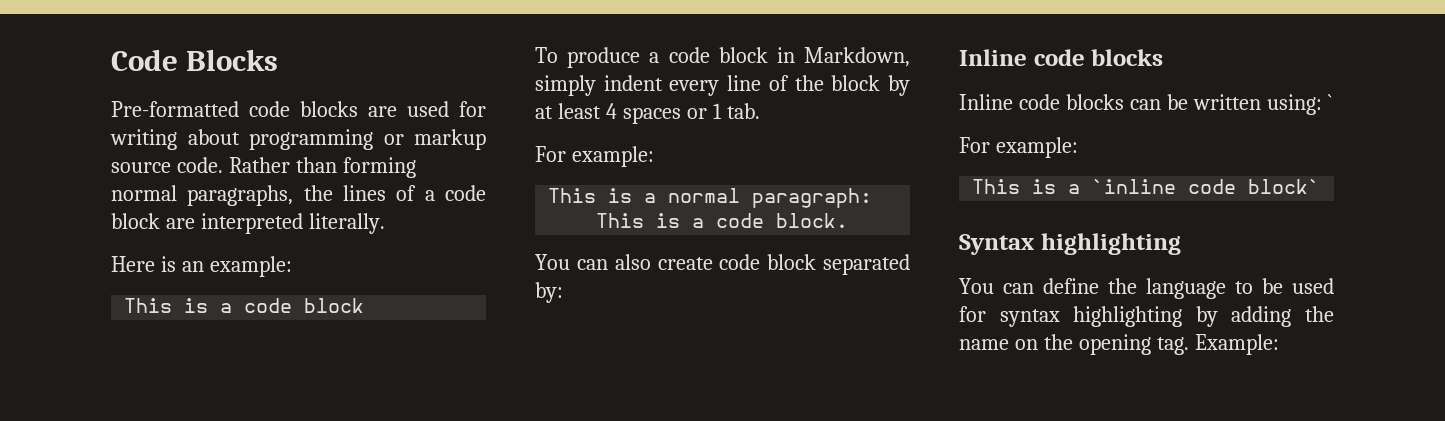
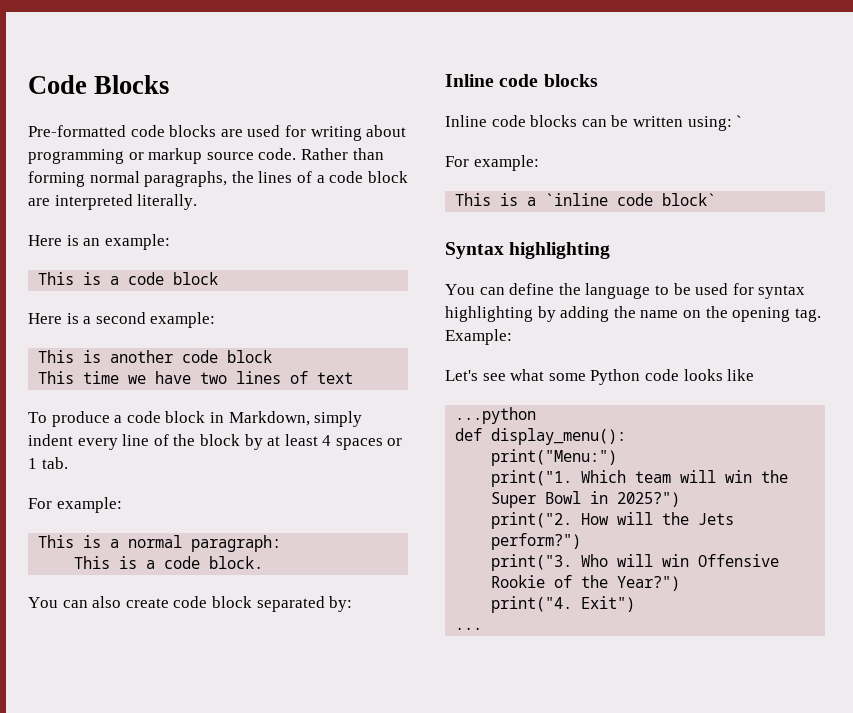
+ Here is a second example:
+ This is another code block
+ This time we have two lines of text
+ Let's see what some Python code looks like
+ ...python
+ def display_menu():
+ print("Menu:")
+ print("1. Which team will win the Super Bowl in 2025?")
+ print("2. How will the Jets perform?")
+ print("3. Who will win Offensive Rookie of the Year?")
+ print("4. Exit")
+ ...

